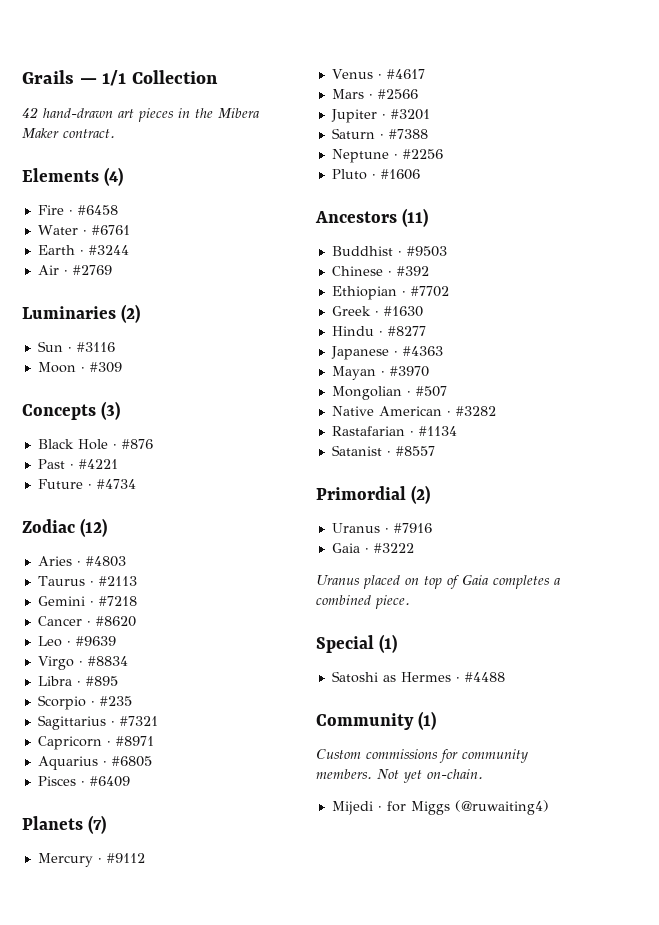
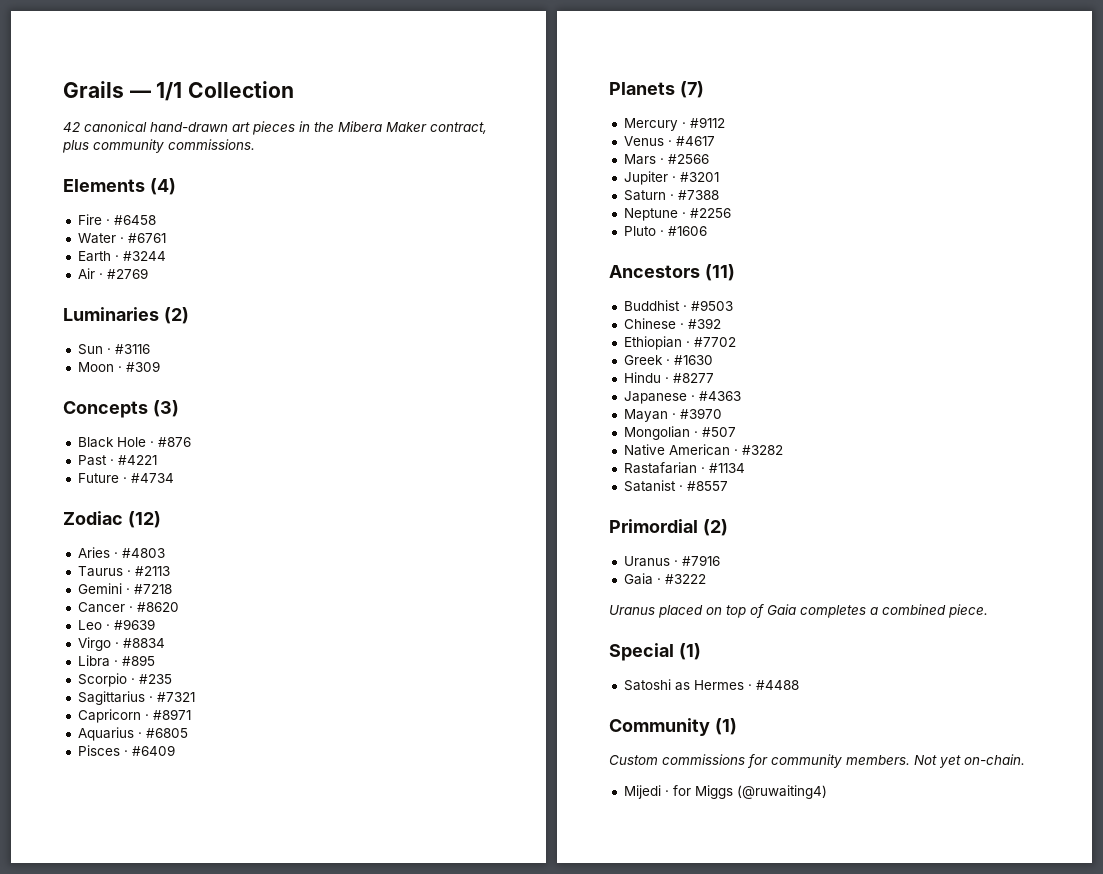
- 42 hand-drawn art pieces in the Mibera Maker contract.
+ 42 canonical hand-drawn art pieces in the Mibera Maker contract, plus community commissions.

